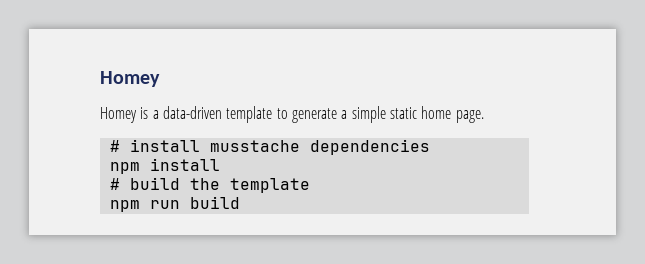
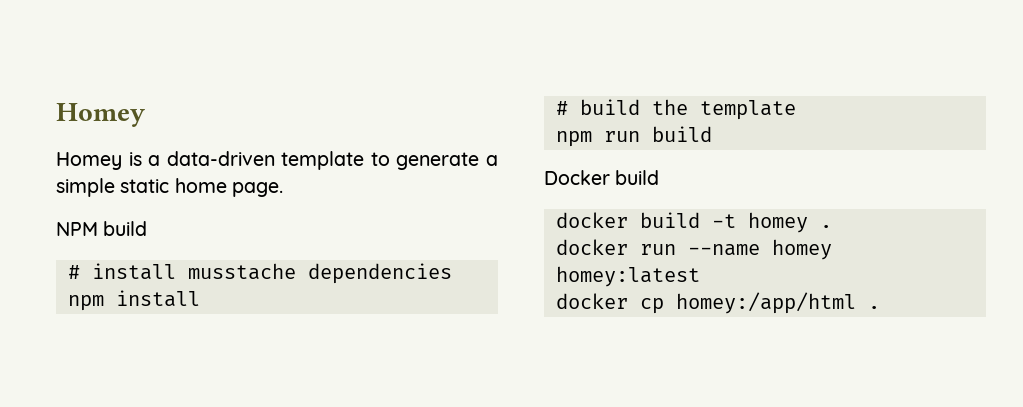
+ NPM build
+ Docker build
+ docker build -t homey .
+ docker run --name homey homey:latest
+ docker cp homey:/app/html .

